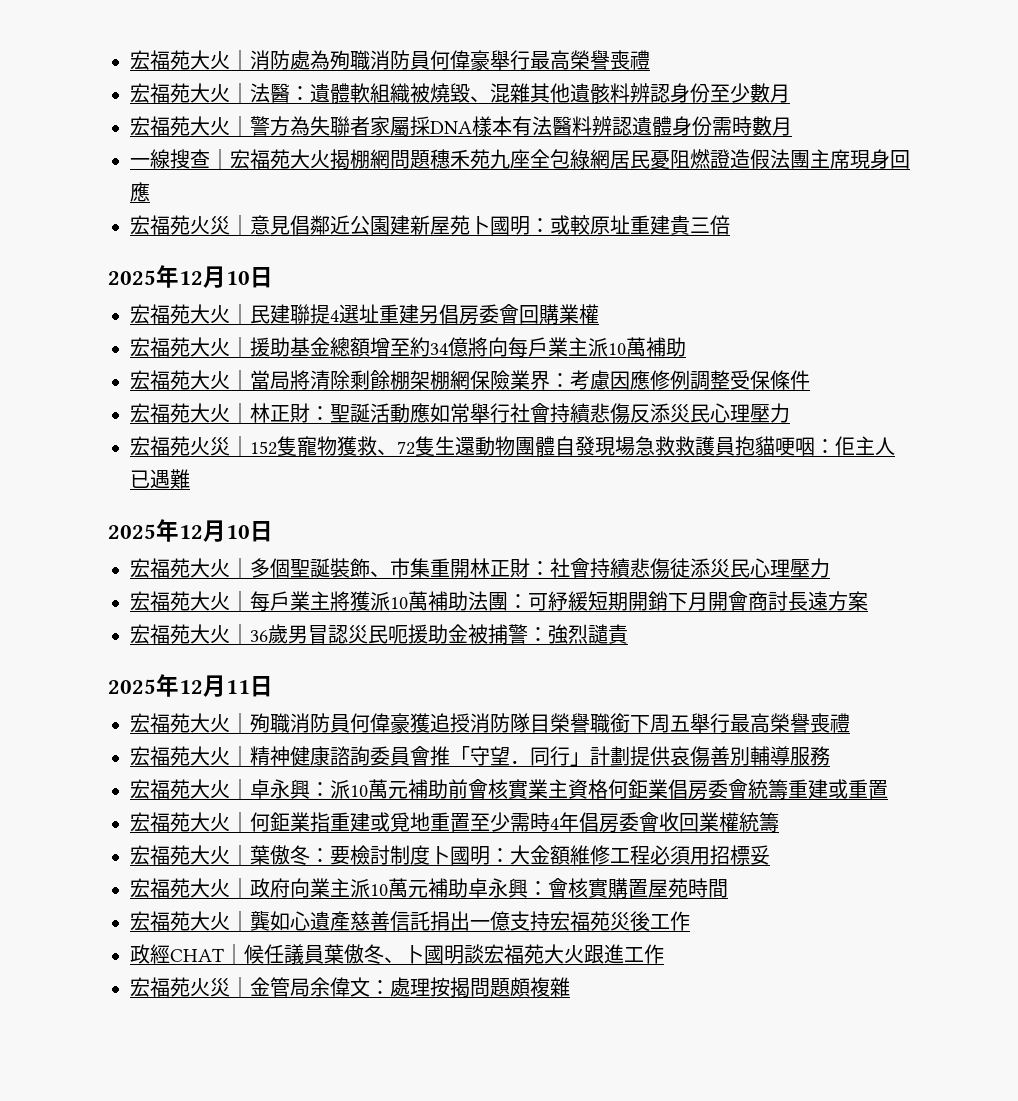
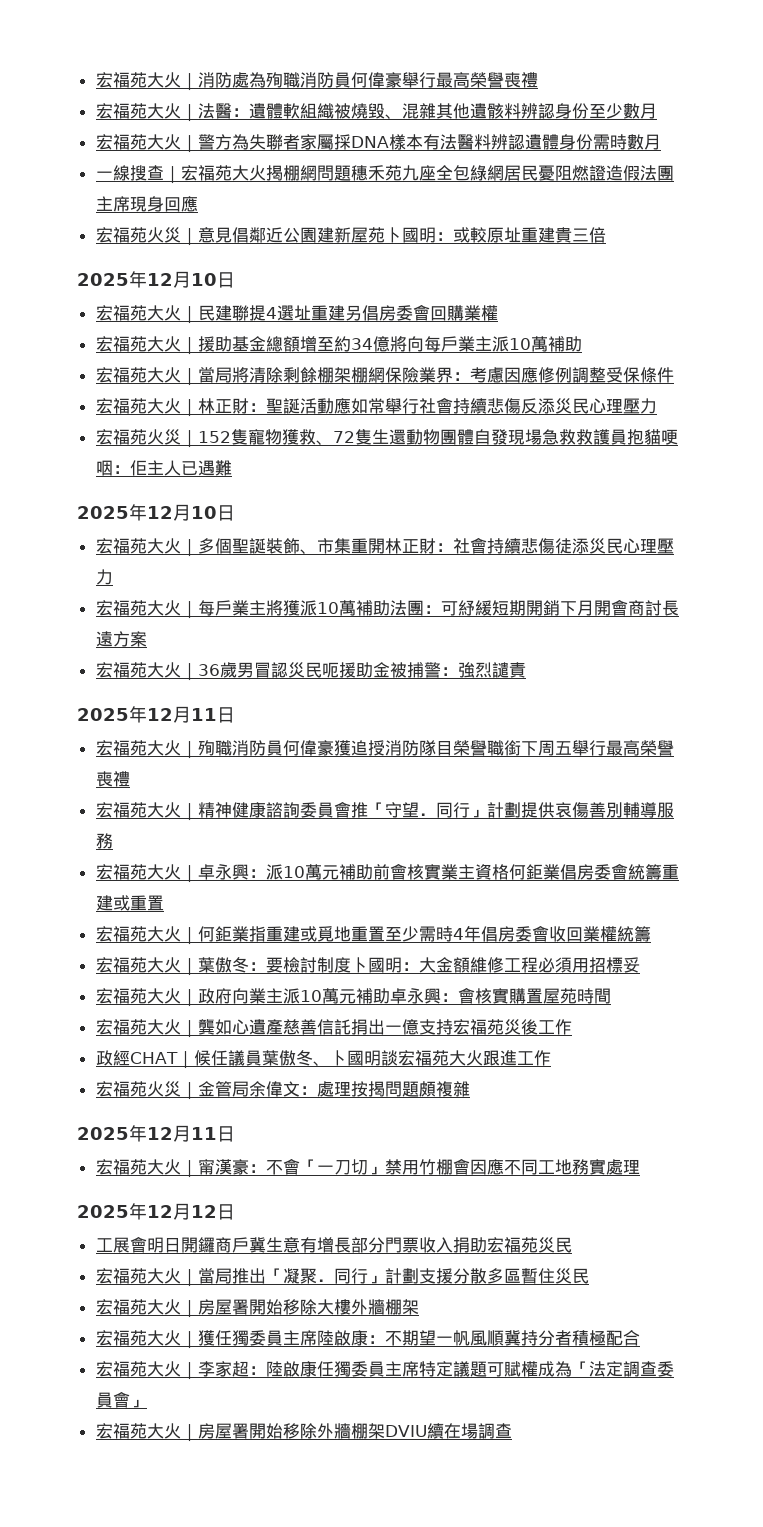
  宏福苑火災｜金管局余偉文：處理按揭問題頗複雜
+ 2025年12月11日
+ 宏福苑大火｜甯漢豪：不會「一刀切」禁用竹棚會因應不同工地務實處理
+ 2025年12月12日
+ 工展會明日開鑼商戶冀生意有增長部分門票收入捐助宏福苑災民
+ 宏福苑大火｜當局推出「凝聚．同行」計劃支援分散多區暫住災民
+ 宏福苑大火｜房屋署開始移除大樓外牆棚架
+ 宏福苑大火｜獲任獨委員主席陸啟康：不期望一帆風順冀持分者積極配合
+ 宏福苑大火｜李家超：陸啟康任獨委員主席特定議題可賦權成為「法定調查委員會」
+ 宏福苑大火｜房屋署開始移除外牆棚架DVIU續在場調查

